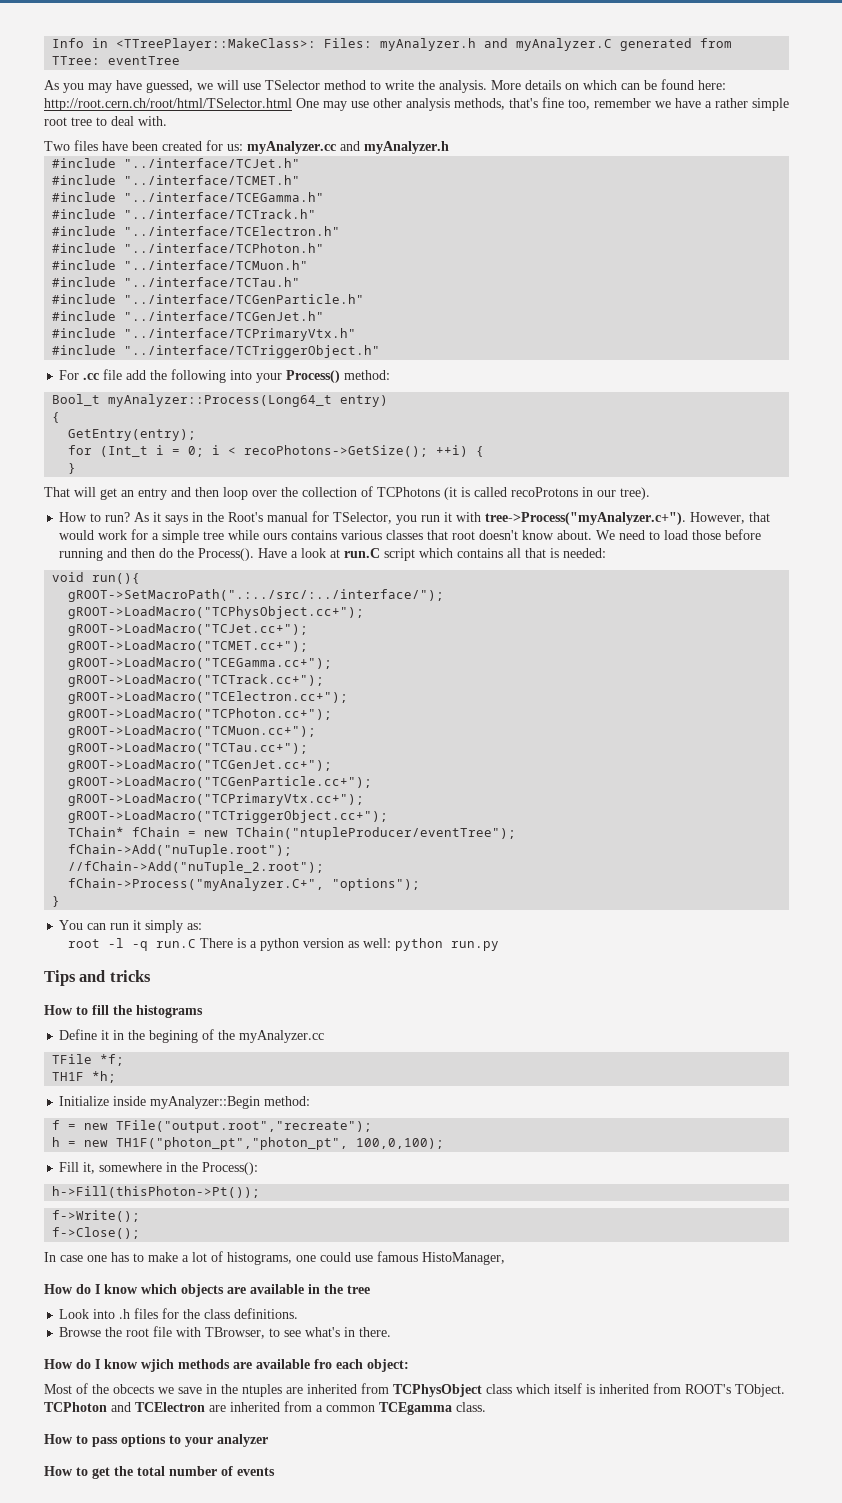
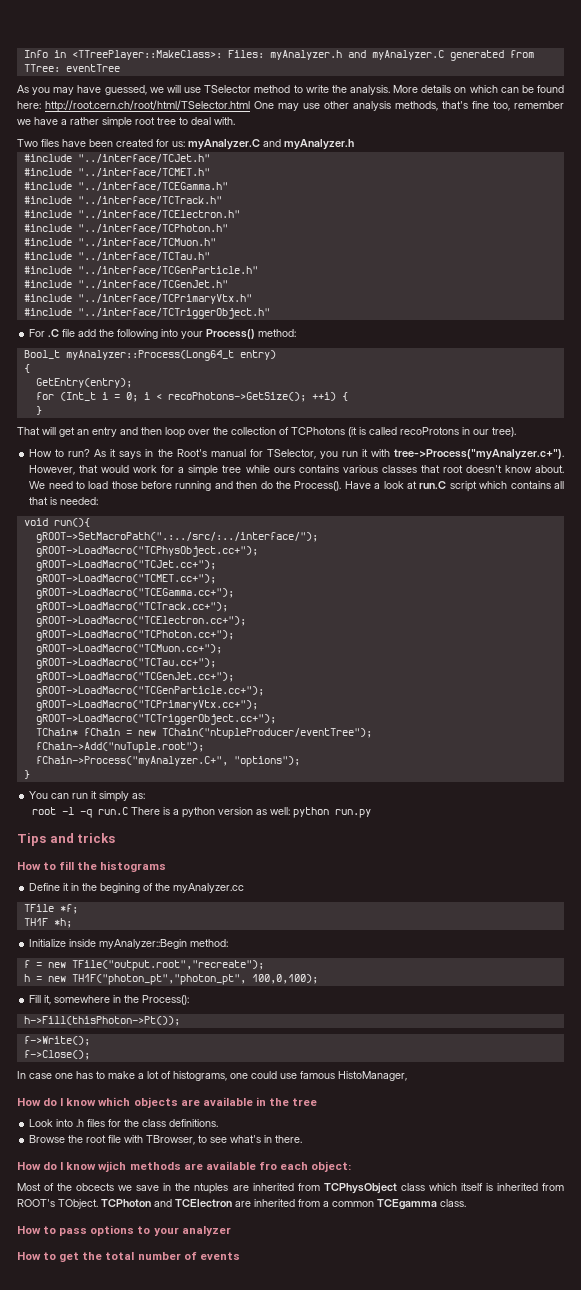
- Two files have been created for us: myAnalyzer.cc and myAnalyzer.h
+ Two files have been created for us: myAnalyzer.C and myAnalyzer.h
- For .cc file add the following into your Process() method:
+ For .C file add the following into your Process() method:
- //fChain->Add("nuTuple_2.root");

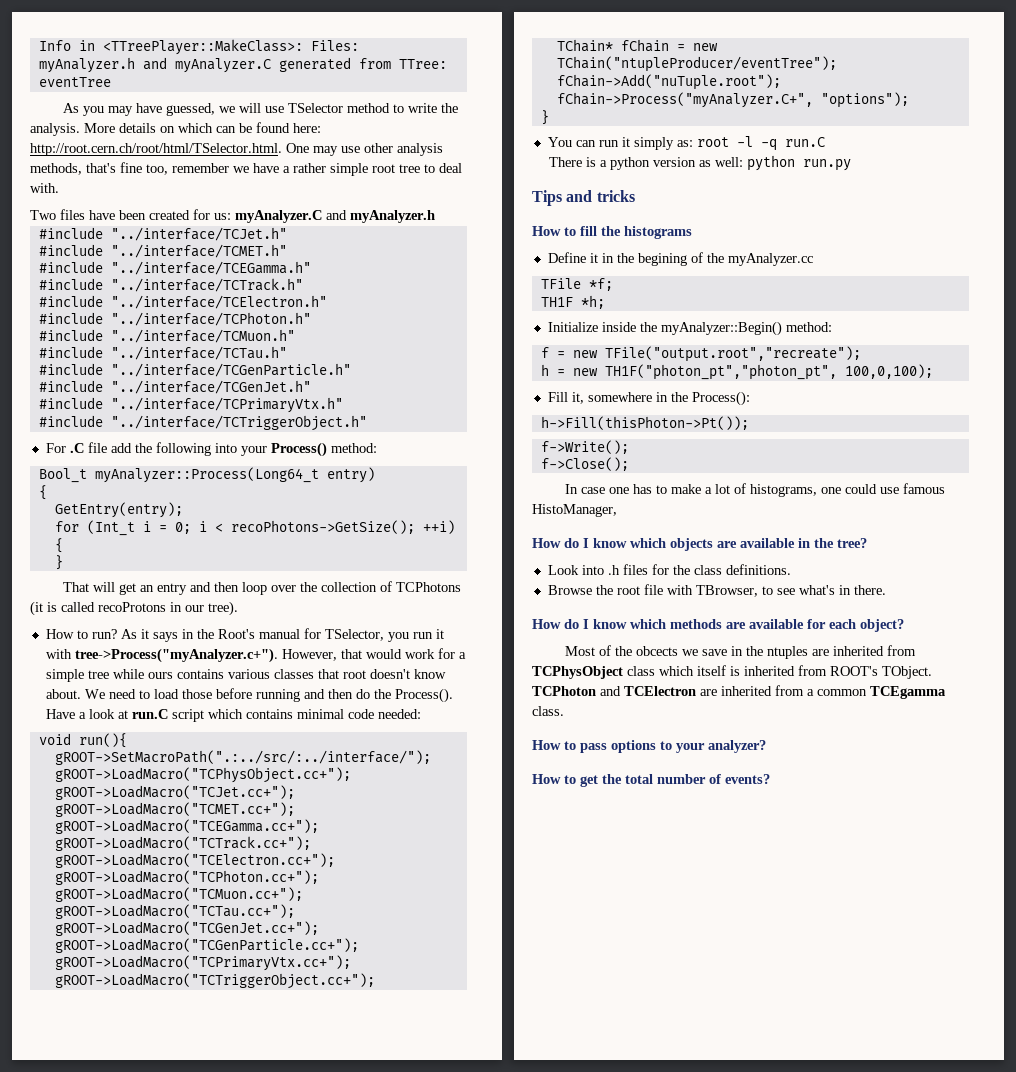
- More details on which can be found here: http://root.cern.ch/root/html/TSelector.html One may use other analysis methods, that's fine too, remember we have a rather simple root tree to deal with.
+ More details on which can be found here: http://root.cern.ch/root/html/TSelector.html. One may use other analysis methods, that's fine too, remember we have a rather simple root tree to deal with.
- Have a look at run.C script which contains all that is needed:
+ Have a look at run.C script which contains minimal code needed:
- You can run it simply as:
- root -l -q run.C There is a python version as well: python run.py
+ You can run it simply as: root -l -q run.C
+ There is a python version as well: python run.py
- Initialize inside myAnalyzer::Begin method:
+ Initialize inside the myAnalyzer::Begin() method:
- How do I know which objects are available in the tree
+ How do I know which objects are available in the tree?
- How do I know wjich methods are available fro each object:
+ How do I know which methods are available for each object?
- How to pass options to your analyzer
+ How to pass options to your analyzer?
- How to get the total number of events
+ How to get the total number of events?

